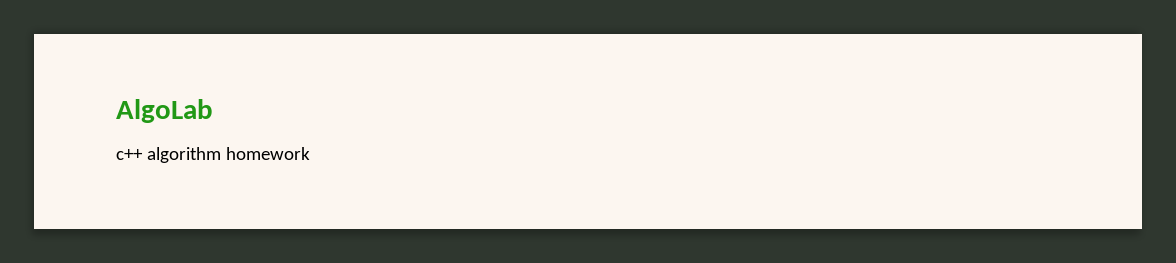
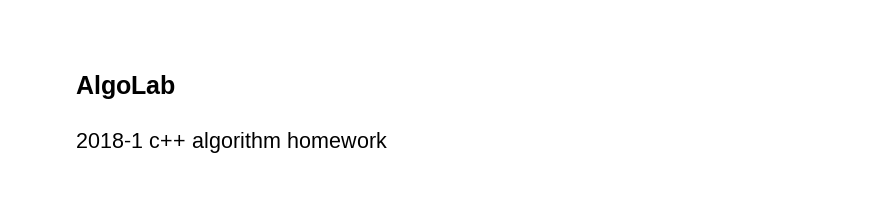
- c++ algorithm homework
+ 2018-1 c++ algorithm homework

